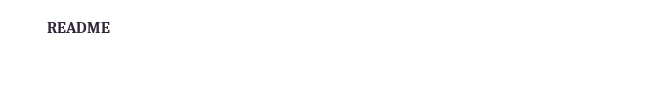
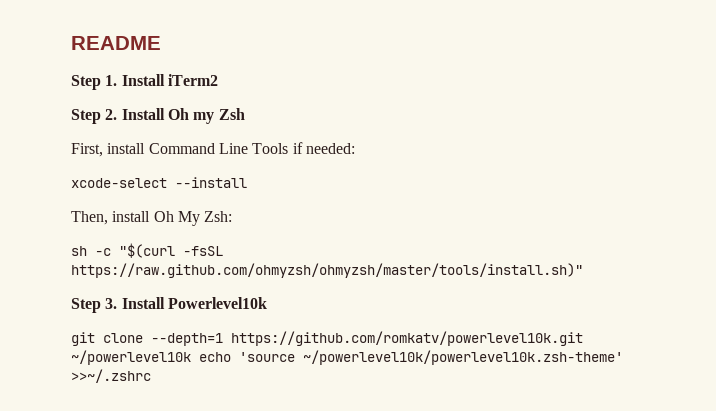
+ Step 1. Install iTerm2
+ Step 2. Install Oh my Zsh
+ First, install Command Line Tools if needed:
+ xcode-select --install
+ Then, install Oh My Zsh:
+ sh -c "$(curl -fsSL https://raw.github.com/ohmyzsh/ohmyzsh/master/tools/install.sh)"
+ Step 3. Install Powerlevel10k
+ git clone --depth=1 https://github.com/romkatv/powerlevel10k.git ~/powerlevel10k echo 'source ~/powerlevel10k/powerlevel10k.zsh-theme' >>~/.zshrc

